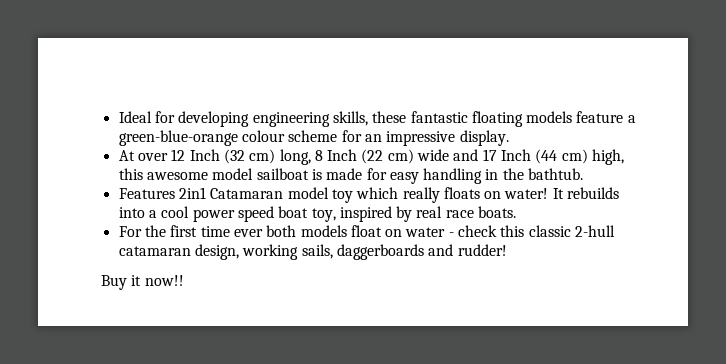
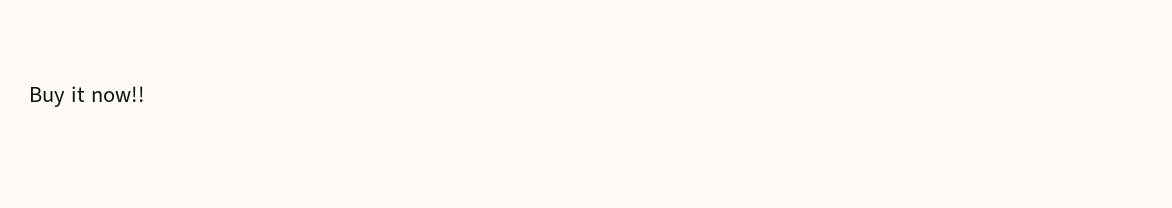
- Ideal for developing engineering skills, these fantastic floating models feature a green-blue-orange colour scheme for an impressive display.
- At over 12 Inch (32 cm) long, 8 Inch (22 cm) wide and 17 Inch (44 cm) high, this awesome model sailboat is made for easy handling in the bathtub.
- Features 2in1 Catamaran model toy which really floats on water! It rebuilds into a cool power speed boat toy, inspired by real race boats.
- For the first time ever both models float on water - check this classic 2-hull catamaran design, working sails, daggerboards and rudder!

